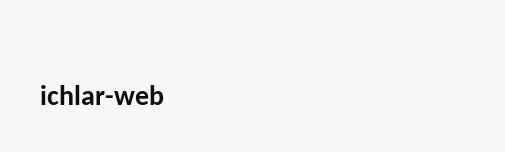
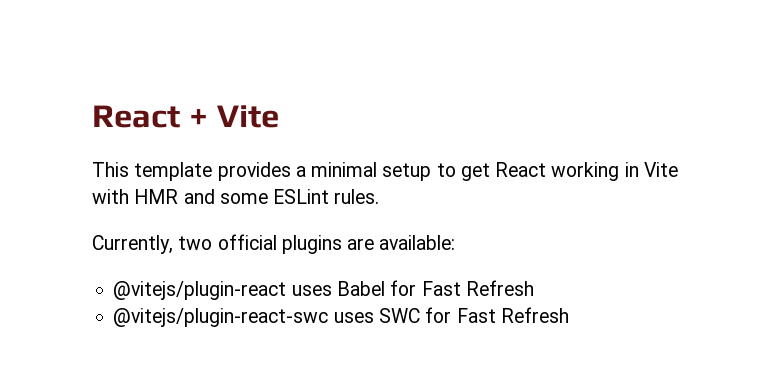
- ichlar-web
+ React + Vite
+ This template provides a minimal setup to get React working in Vite with HMR and some ESLint rules.
+ Currently, two official plugins are available:
+ @vitejs/plugin-react uses Babel for Fast Refresh
+ @vitejs/plugin-react-swc uses SWC for Fast Refresh

